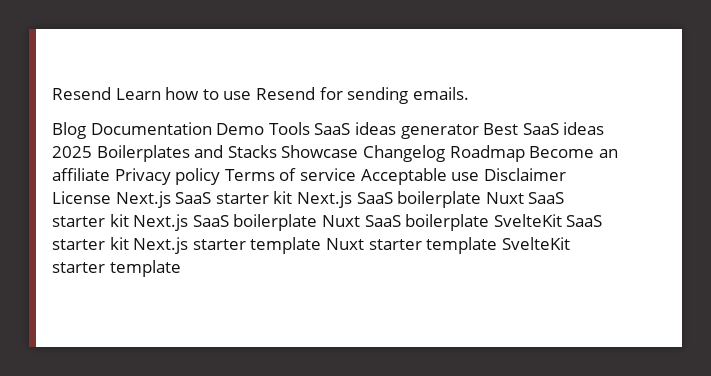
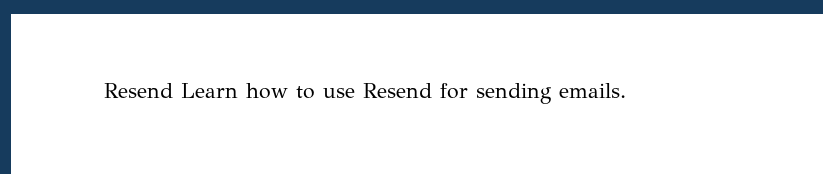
- Blog Documentation Demo Tools SaaS ideas generator Best SaaS ideas 2025 Boilerplates and Stacks Showcase Changelog Roadmap Become an affiliate Privacy policy Terms of service Acceptable use Disclaimer License Next.js SaaS starter kit Next.js SaaS boilerplate Nuxt SaaS starter kit Next.js SaaS boilerplate Nuxt SaaS boilerplate SvelteKit SaaS starter kit Next.js starter template Nuxt starter template SvelteKit starter template

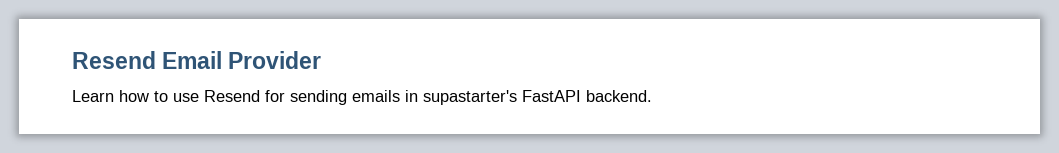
- Resend Learn how to use Resend for sending emails.
+ Resend Email Provider
+ Learn how to use Resend for sending emails in supastarter's FastAPI backend.

